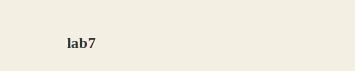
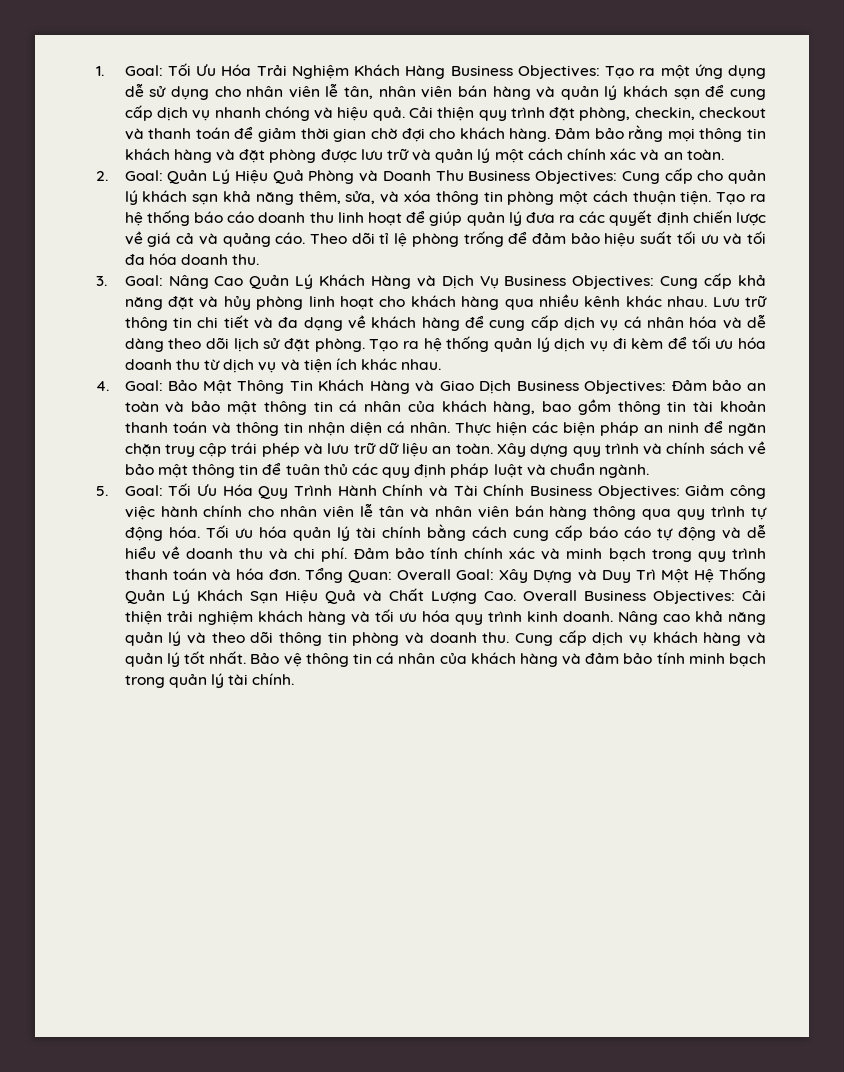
- lab7
+ 1. Goal: Tối Ưu Hóa Trải Nghiệm Khách Hàng Business Objectives: Tạo ra một ứng dụng dễ sử dụng cho nhân viên lễ tân, nhân viên bán hàng và quản lý khách sạn để cung cấp dịch vụ nhanh chóng và hiệu quả. Cải thiện quy trình đặt phòng, checkin, checkout và thanh toán để giảm thời gian chờ đợi cho khách hàng. Đảm bảo rằng mọi thông tin khách hàng và đặt phòng được lưu trữ và quản lý một cách chính xác và an toàn.
+ 2. Goal: Quản Lý Hiệu Quả Phòng và Doanh Thu Business Objectives: Cung cấp cho quản lý khách sạn khả năng thêm, sửa, và xóa thông tin phòng một cách thuận tiện. Tạo ra hệ thống báo cáo doanh thu linh hoạt để giúp quản lý đưa ra các quyết định chiến lược về giá cả và quảng cáo. Theo dõi tỉ lệ phòng trống để đảm bảo hiệu suất tối ưu và tối đa hóa doanh thu.
+ 3. Goal: Nâng Cao Quản Lý Khách Hàng và Dịch Vụ Business Objectives: Cung cấp khả năng đặt và hủy phòng linh hoạt cho khách hàng qua nhiều kênh khác nhau. Lưu trữ thông tin chi tiết và đa dạng về khách hàng để cung cấp dịch vụ cá nhân hóa và dễ dàng theo dõi lịch sử đặt phòng. Tạo ra hệ thống quản lý dịch vụ đi kèm để tối ưu hóa doanh thu từ dịch vụ và tiện ích khác nhau.
+ 4. Goal: Bảo Mật Thông Tin Khách Hàng và Giao Dịch Business Objectives: Đảm bảo an toàn và bảo mật thông tin cá nhân của khách hàng, bao gồm thông tin tài khoản thanh toán và thông tin nhận diện cá nhân. Thực hiện các biện pháp an ninh để ngăn chặn truy cập trái phép và lưu trữ dữ liệu an toàn. Xây dựng quy trình và chính sách về bảo mật thông tin để tuân thủ các quy định pháp luật và chuẩn ngành.
+ 5. Goal: Tối Ưu Hóa Quy Trình Hành Chính và Tài Chính Business Objectives: Giảm công việc hành chính cho nhân viên lễ tân và nhân viên bán hàng thông qua quy trình tự động hóa. Tối ưu hóa quản lý tài chính bằng cách cung cấp báo cáo tự động và dễ hiểu về doanh thu và chi phí. Đảm bảo tính chính xác và minh bạch trong quy trình thanh toán và hóa đơn. Tổng Quan: Overall Goal: Xây Dựng và Duy Trì Một Hệ Thống Quản Lý Khách Sạn Hiệu Quả và Chất Lượng Cao. Overall Business Objectives: Cải thiện trải nghiệm khách hàng và tối ưu hóa quy trình kinh doanh. Nâng cao khả năng quản lý và theo dõi thông tin phòng và doanh thu. Cung cấp dịch vụ khách hàng và quản lý tốt nhất. Bảo vệ thông tin cá nhân của khách hàng và đảm bảo tính minh bạch trong quản lý tài chính.

